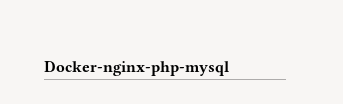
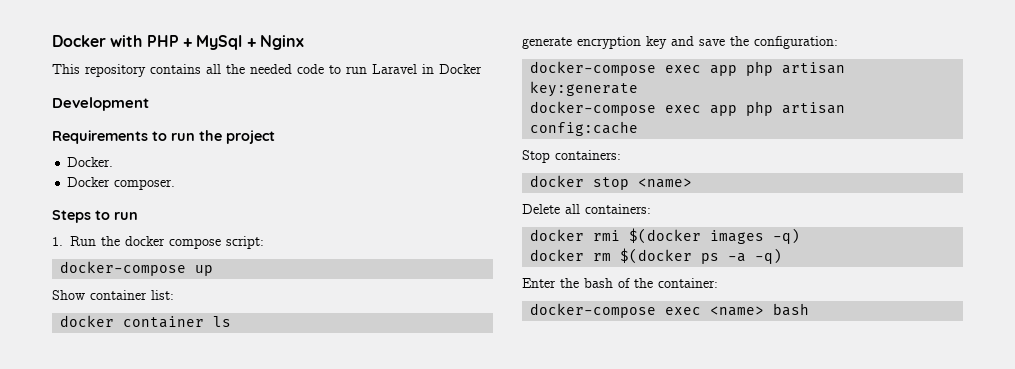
- Docker-nginx-php-mysql
+ Docker with PHP + MySql + Nginx
+ This repository contains all the needed code to run Laravel in Docker
+ Development
+ Requirements to run the project
+ Docker.
+ Docker composer.
+ Steps to run
+ 1. Run the docker compose script:
+ docker-compose up
+ Show container list:
+ docker container ls
+ generate encryption key and save the configuration:
+ docker-compose exec app php artisan key:generate
+ docker-compose exec app php artisan config:cache
+ Stop containers:
+ docker stop <name>
+ Delete all containers:
+ docker rmi $(docker images -q)
+ docker rm $(docker ps -a -q)
+ Enter the bash of the container:
+ docker-compose exec <name> bash

